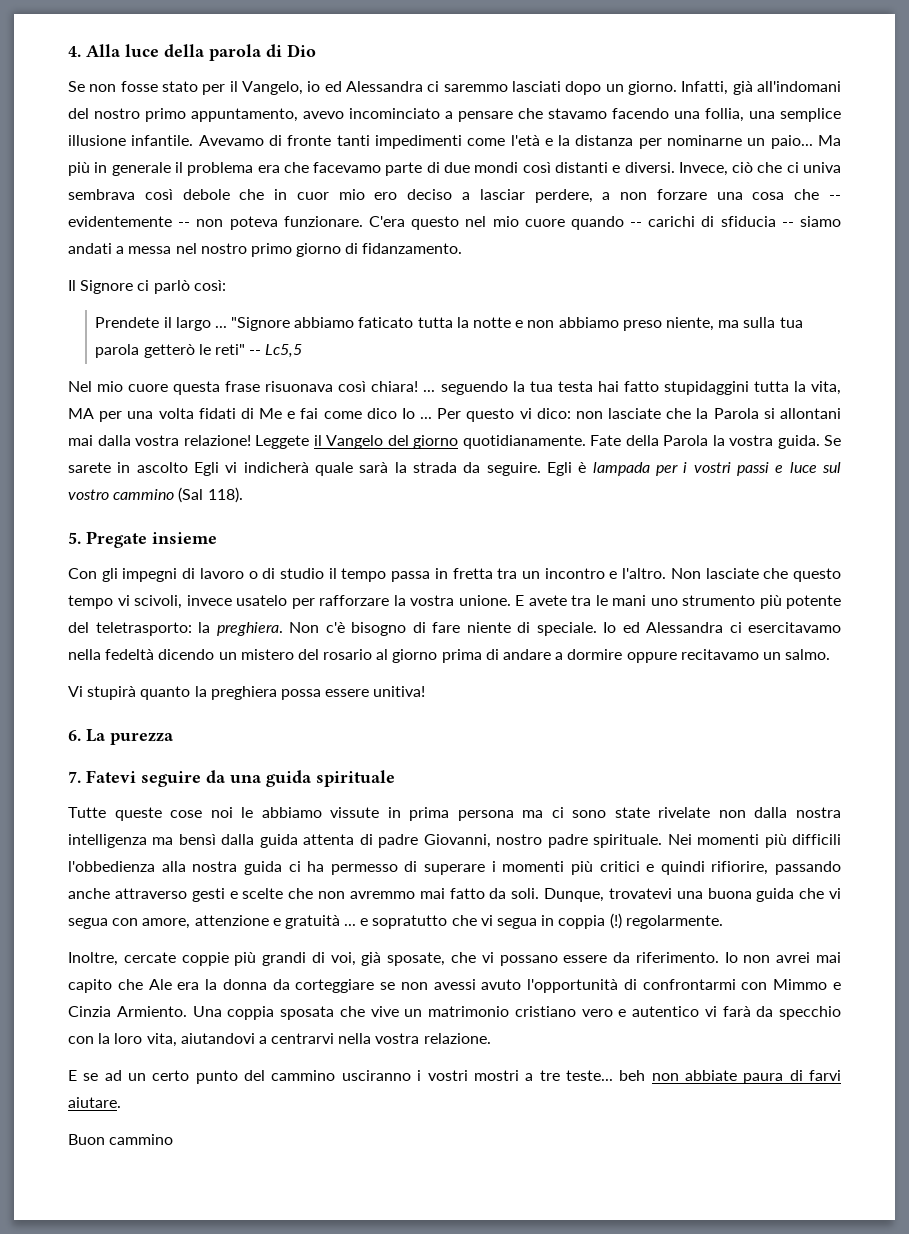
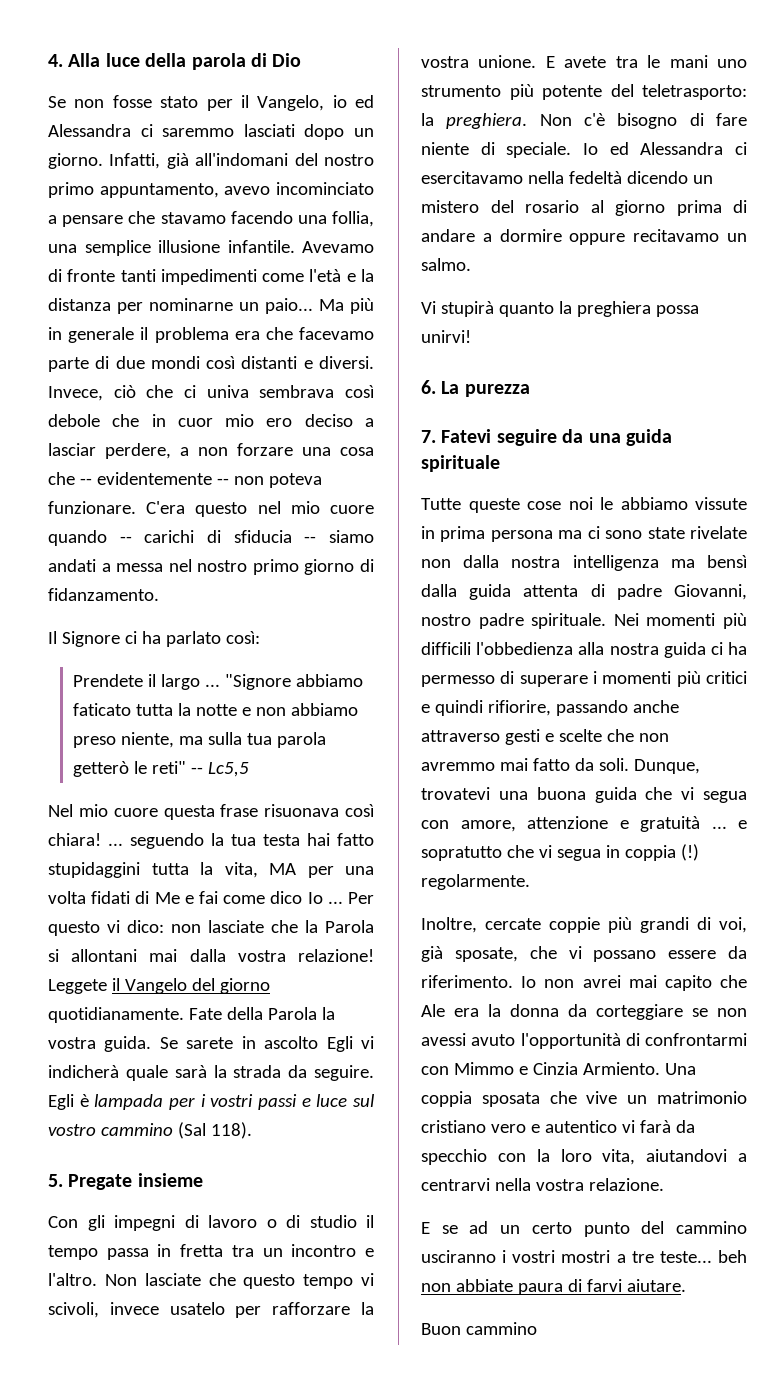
- Il Signore ci parlò così:
+ Il Signore ci ha parlato così:
- Vi stupirà quanto la preghiera possa essere unitiva!
+ Vi stupirà quanto la preghiera possa unirvi!

